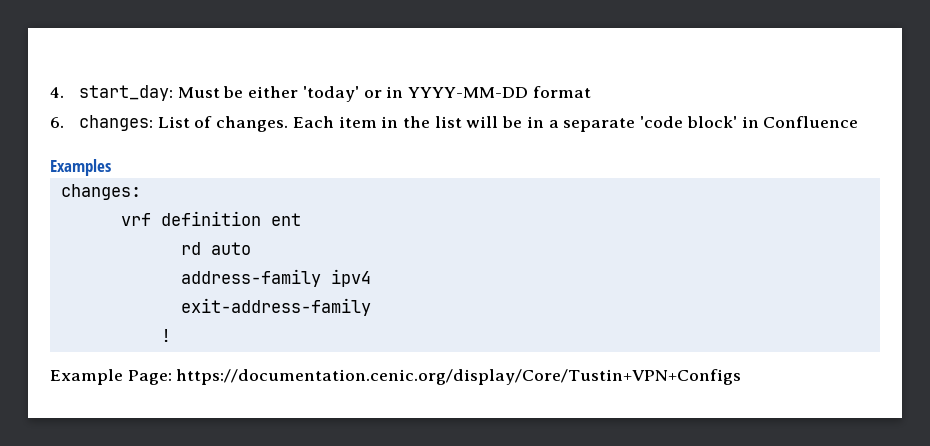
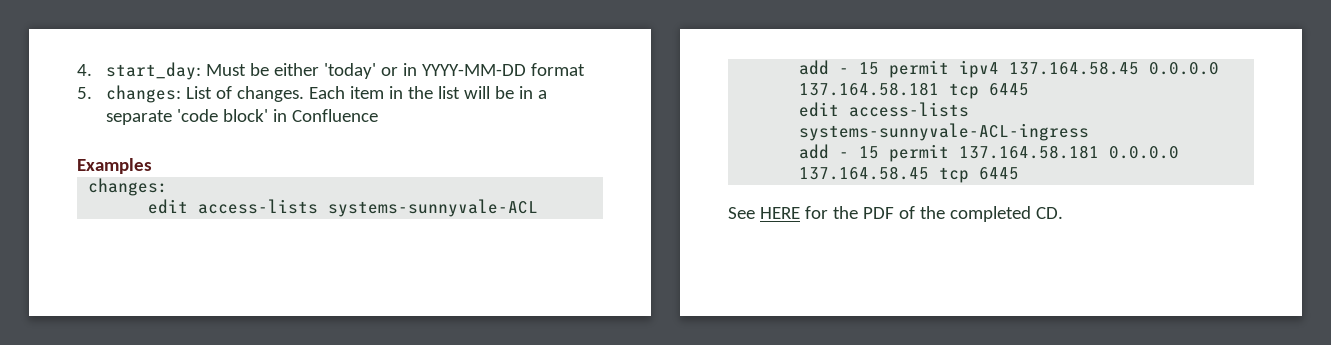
- 6. changes: List of changes.
+ 5. changes: List of changes.
- vrf definition ent
- rd auto
- address-family ipv4
- exit-address-family
- !
- Example Page: https://documentation.cenic.org/display/Core/Tustin+VPN+Configs
+ edit access-lists systems-sunnyvale-ACL
+ add - 15 permit ipv4 137.164.58.45 0.0.0.0 137.164.58.181 tcp 6445
+ edit access-lists systems-sunnyvale-ACL-ingress
+ add - 15 permit 137.164.58.181 0.0.0.0 137.164.58.45 tcp 6445
+ See HERE for the PDF of the completed CD.

